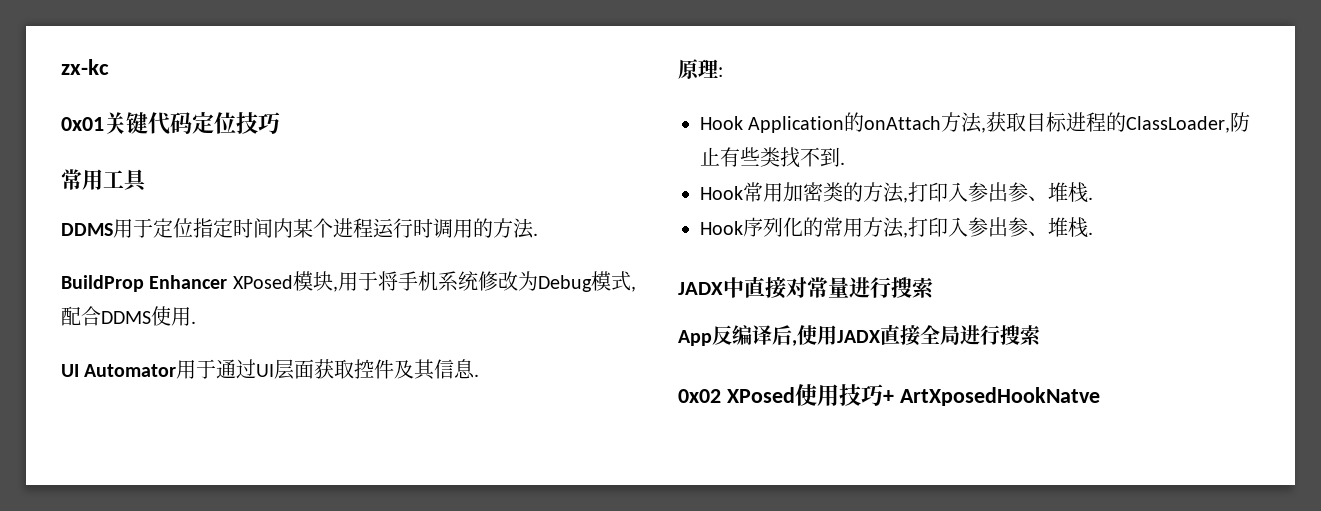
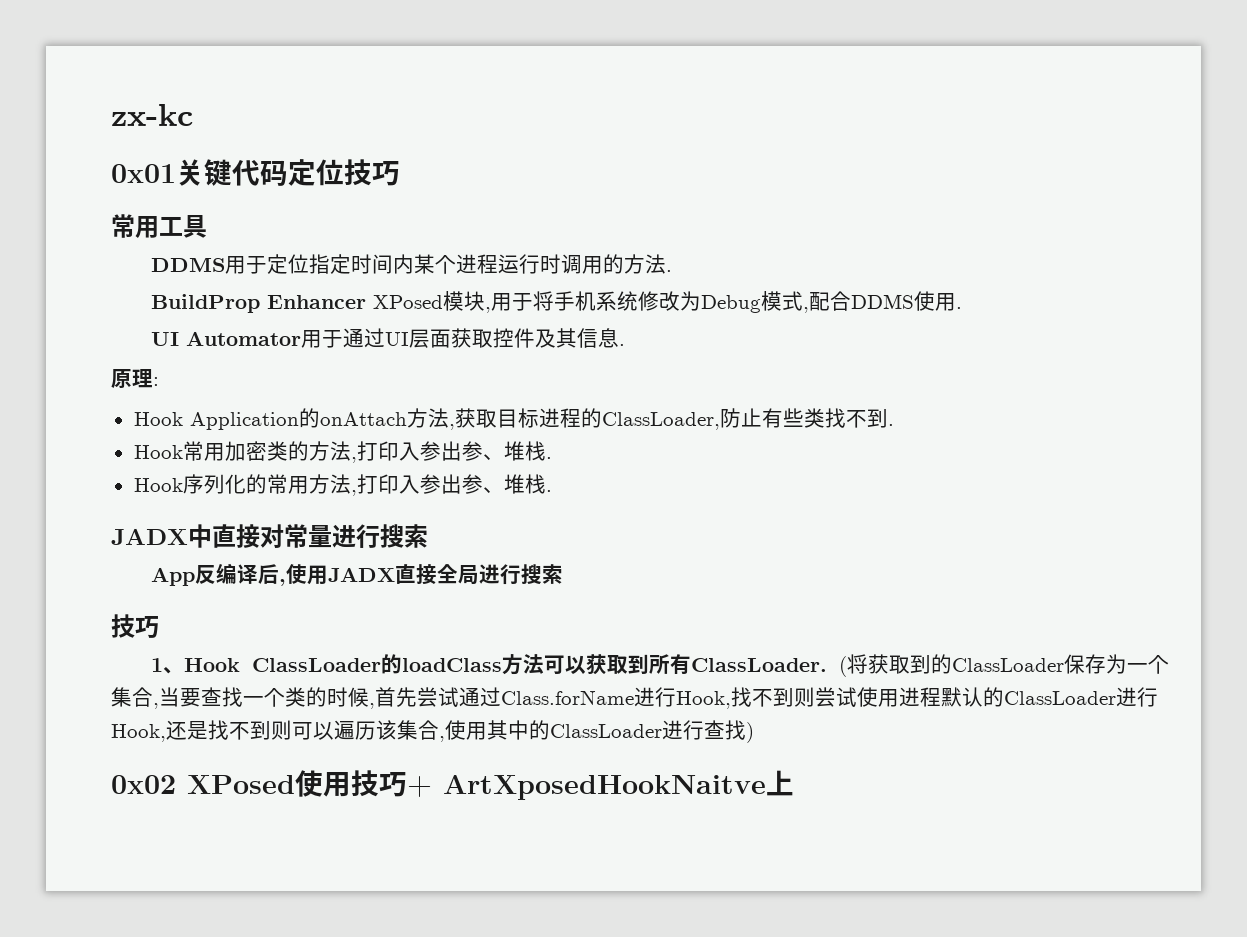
  App反编译后,使用JADX直接全局进行搜索
+ 技巧
+ 1、Hook ClassLoader的loadClass方法可以获取到所有ClassLoader. (将获取到的ClassLoader保存为一个集合,当要查找一个类的时候,首先尝试通过Class.forName进行Hook,找不到则尝试使用进程默认的ClassLoader进行Hook,还是找不到则可以遍历该集合,使用其中的ClassLoader进行查找)
- 0x02 XPosed使用技巧+ ArtXposedHookNatve
+ 0x02 XPosed使用技巧+ ArtXposedHookNaitve上

